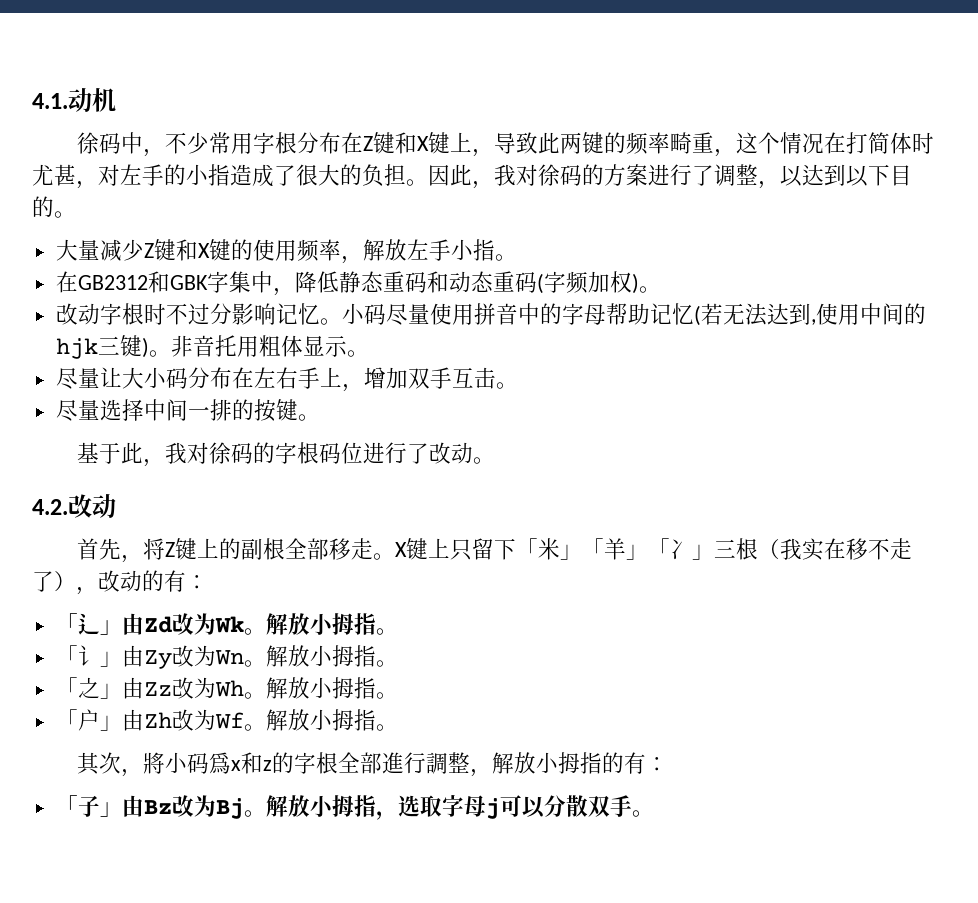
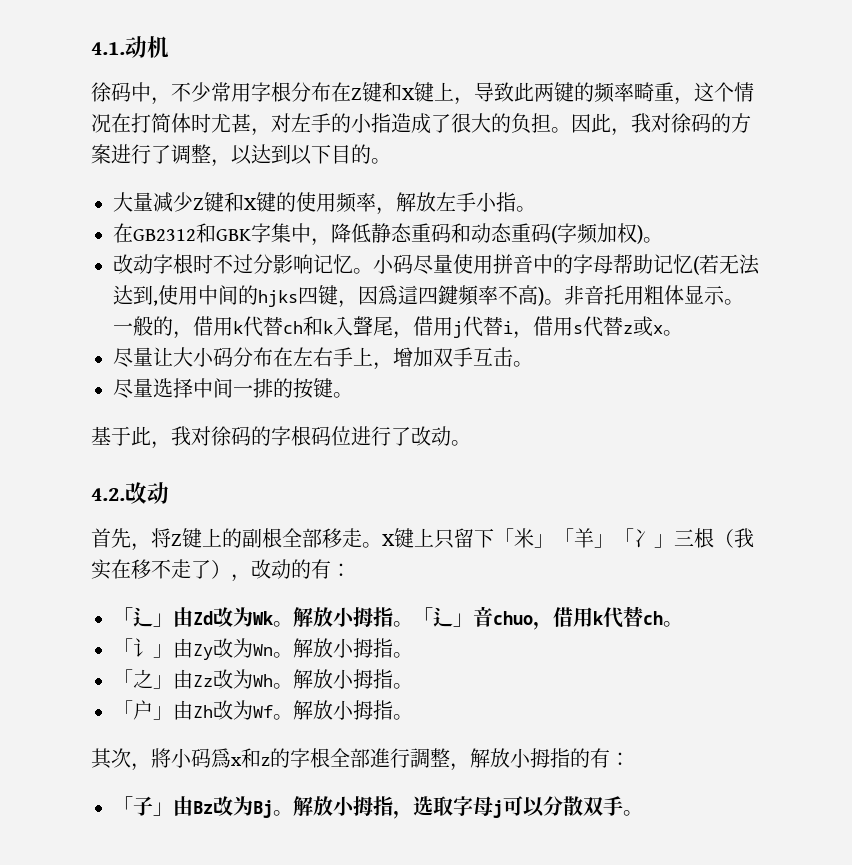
- 小码尽量使用拼音中的字母帮助记忆(若无法达到,使用中间的hjk三键)。
+ 小码尽量使用拼音中的字母帮助记忆(若无法达到,使用中间的hjks四键，因爲這四鍵頻率不高)。
+ 一般的，借用k代替ch和k入聲尾，借用j代替i，借用s代替z或x。
+ 「辶」音chuo，借用k代替ch。

